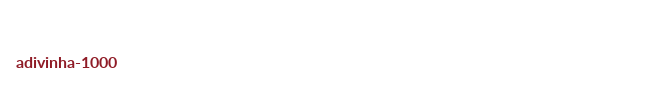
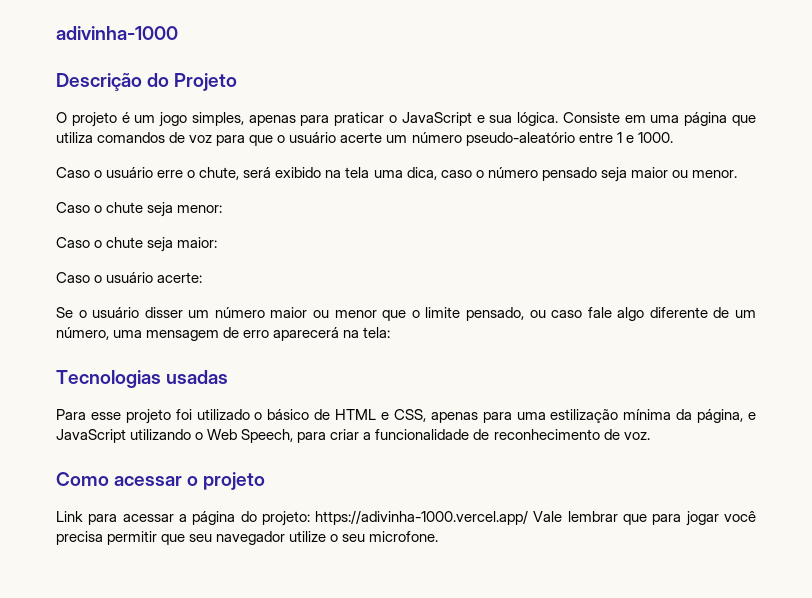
+ Descrição do Projeto
+ O projeto é um jogo simples, apenas para praticar o JavaScript e sua lógica. Consiste em uma página que utiliza comandos de voz para que o usuário acerte um número pseudo-aleatório entre 1 e 1000.
+ Caso o usuário erre o chute, será exibido na tela uma dica, caso o número pensado seja maior ou menor.
+ Caso o chute seja menor:
+ Caso o chute seja maior:
+ Caso o usuário acerte:
+ Se o usuário disser um número maior ou menor que o limite pensado, ou caso fale algo diferente de um número, uma mensagem de erro aparecerá na tela:
+ Tecnologias usadas
+ Para esse projeto foi utilizado o básico de HTML e CSS, apenas para uma estilização mínima da página, e JavaScript utilizando o Web Speech, para criar a funcionalidade de reconhecimento de voz.
+ Como acessar o projeto
+ Link para acessar a página do projeto: https://adivinha-1000.vercel.app/ Vale lembrar que para jogar você precisa permitir que seu navegador utilize o seu microfone.

